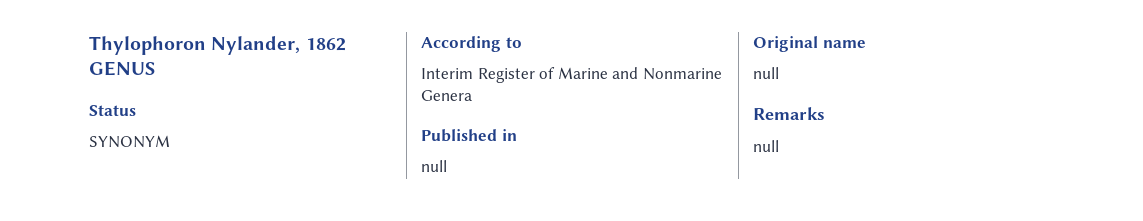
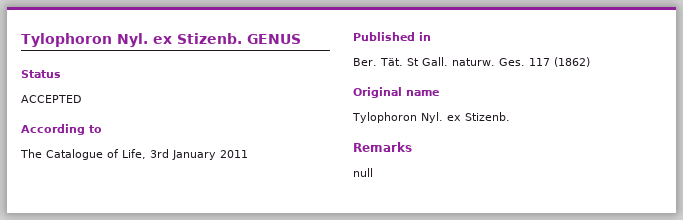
- Thylophoron Nylander, 1862 GENUS
+ Tylophoron Nyl. ex Stizenb. GENUS
- SYNONYM
+ ACCEPTED
- Interim Register of Marine and Nonmarine Genera
+ The Catalogue of Life, 3rd January 2011
  Published in
- null
+ Ber. Tät. St Gall. naturw. Ges. 117 (1862)
  Original name
- null
+ Tylophoron Nyl. ex Stizenb.

